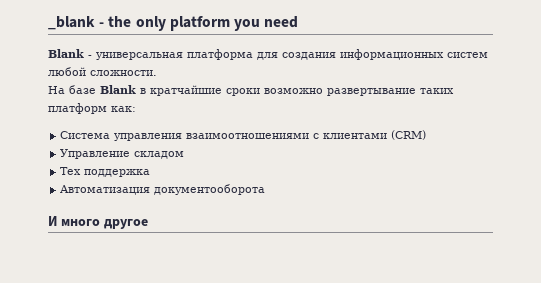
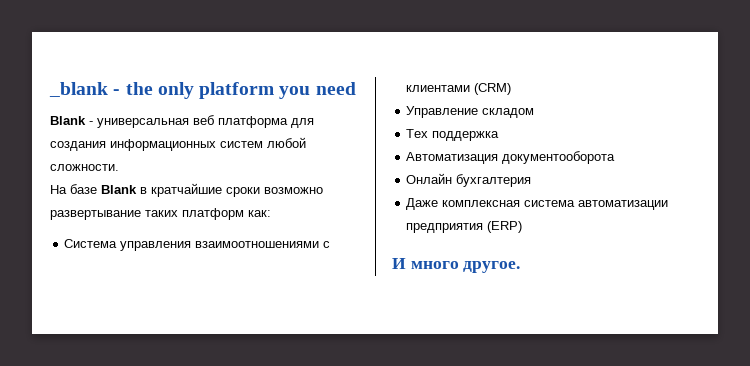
- Blank - универсальная платформа для создания информационных систем любой сложности.
+ Blank - универсальная веб платформа для создания информационных систем любой сложности.
+ Онлайн бухгалтерия
+ Даже комплексная система автоматизации предприятия (ERP)
- И много другое
+ И много другое.

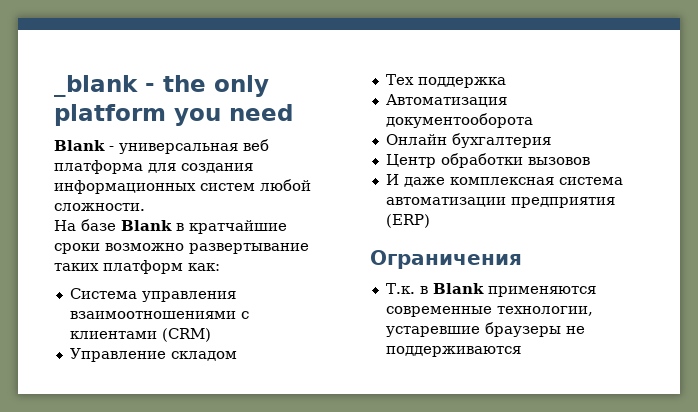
- Даже комплексная система автоматизации предприятия (ERP)
+ Центр обработки вызовов
+ И даже комплексная система автоматизации предприятия (ERP)
- И много другое.
+ Ограничения
+ Т.к. в Blank применяются современные технологии, устаревшие браузеры не поддерживаются

